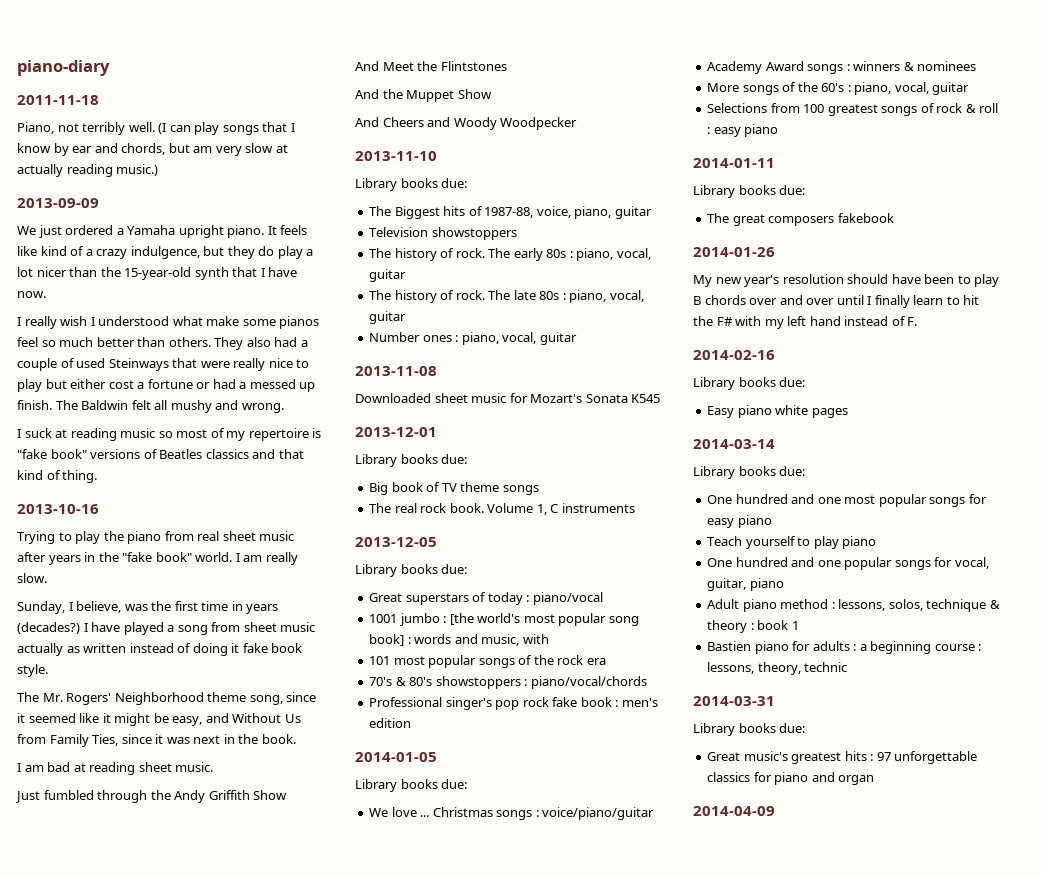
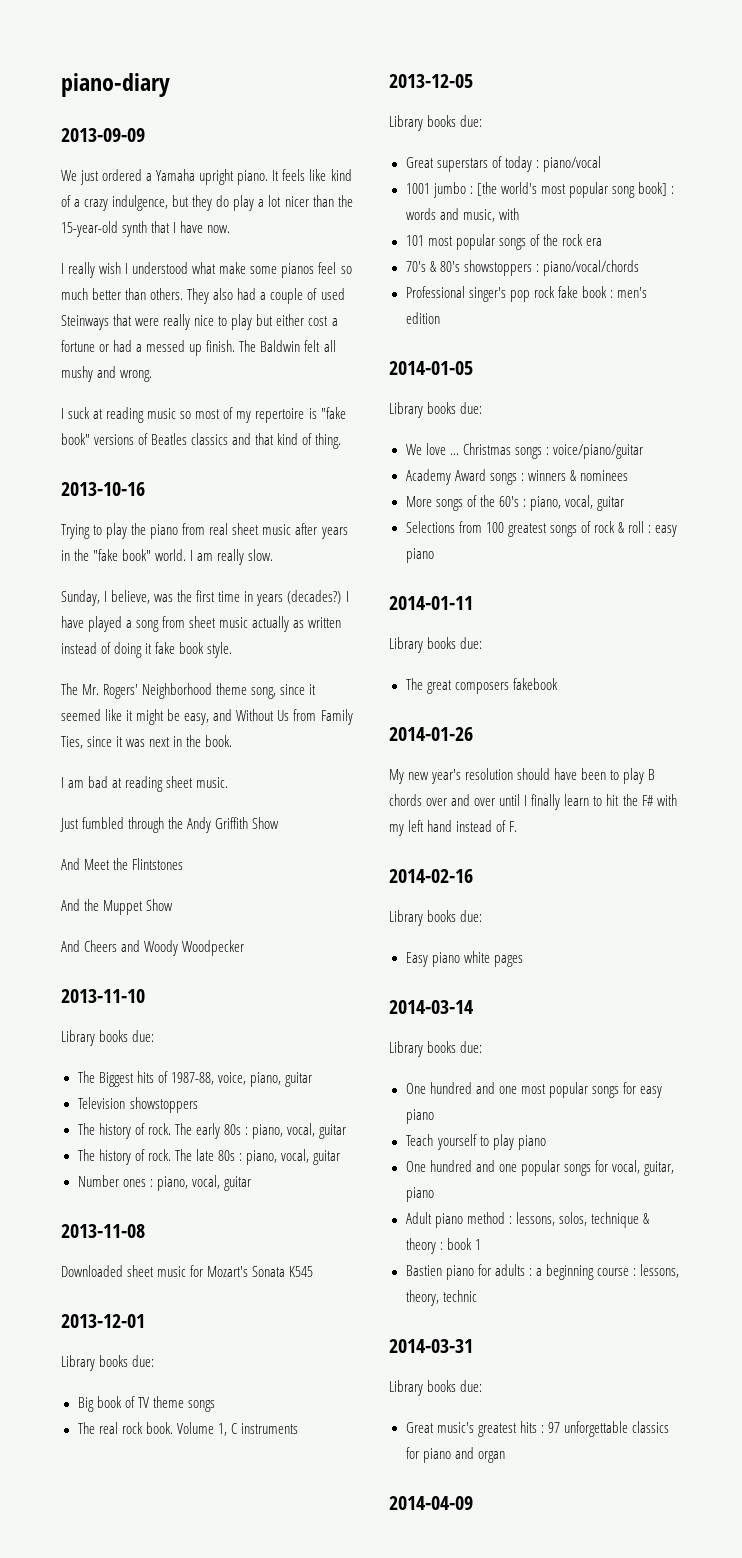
- 2011-11-18
- Piano, not terribly well. (I can play songs that I know by ear and chords, but am very slow at actually reading music.)

